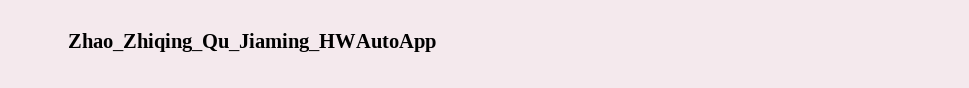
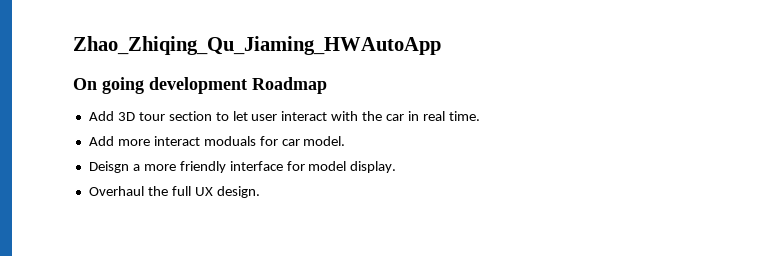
+ On going development Roadmap
+ Add 3D tour section to let user interact with the car in real time.
+ Add more interact moduals for car model.
+ Deisgn a more friendly interface for model display.
+ Overhaul the full UX design.

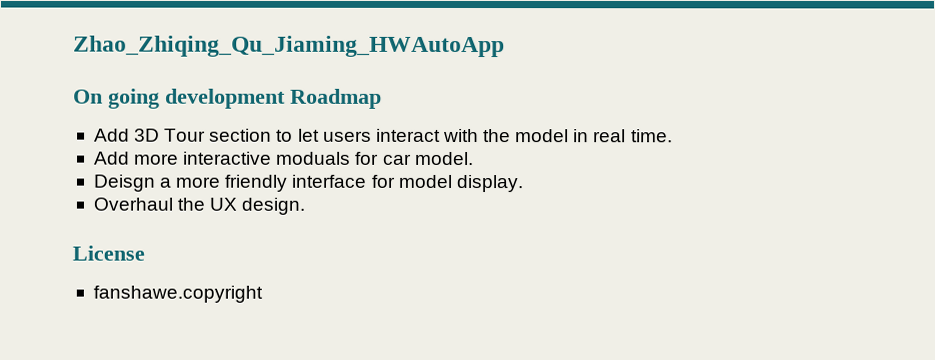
- Add 3D tour section to let user interact with the car in real time.
+ Add 3D Tour section to let users interact with the model in real time.
- Add more interact moduals for car model.
+ Add more interactive moduals for car model.
- Overhaul the full UX design.
+ Overhaul the UX design.
+ License
+ fanshawe.copyright

